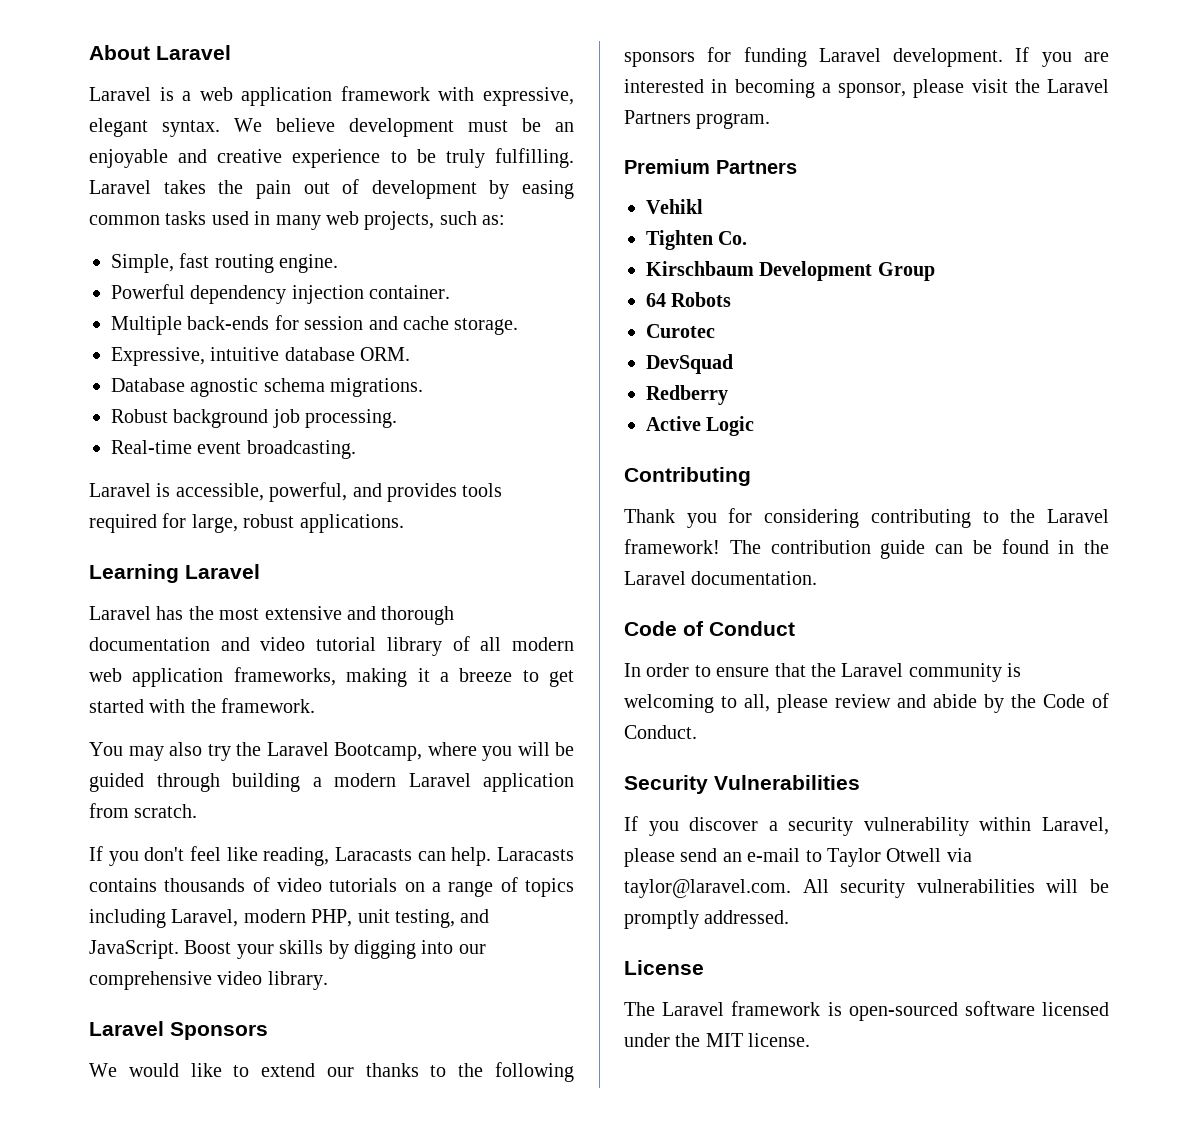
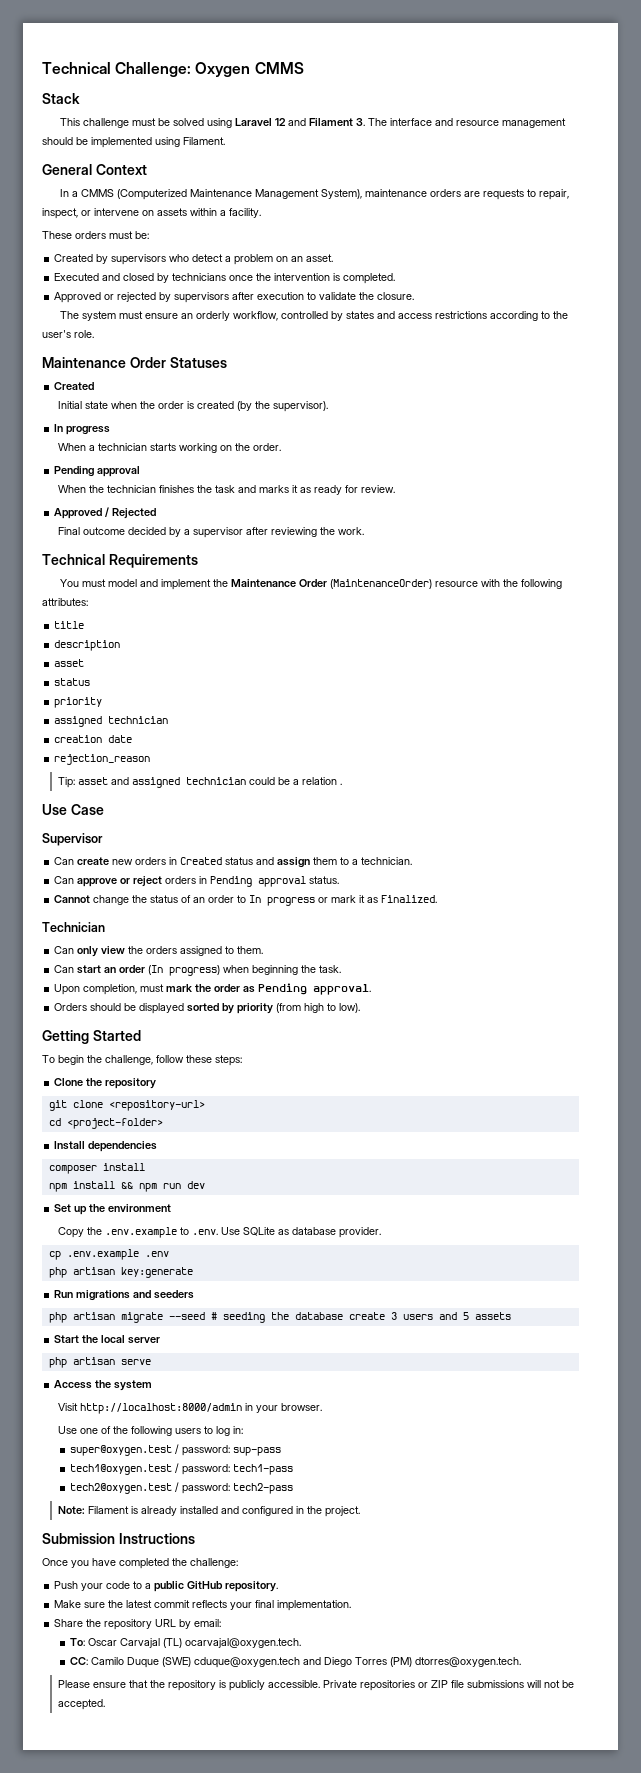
- About Laravel
- Laravel is a web application framework with expressive, elegant syntax. We believe development must be an enjoyable and creative experience to be truly fulfilling. Laravel takes the pain out of development by easing common tasks used in many web projects, such as:
- Simple, fast routing engine.
- Powerful dependency injection container.
- Multiple back-ends for session and cache storage.
- Expressive, intuitive database ORM.
- Database agnostic schema migrations.
- Robust background job processing.
- Real-time event broadcasting.
- Laravel is accessible, powerful, and provides tools required for large, robust applications.
- Learning Laravel
- Laravel has the most extensive and thorough documentation and video tutorial library of all modern web application frameworks, making it a breeze to get started with the framework.
- You may also try the Laravel Bootcamp, where you will be guided through building a modern Laravel application from scratch.
- If you don't feel like reading, Laracasts can help. Laracasts contains thousands of video tutorials on a range of topics including Laravel, modern PHP, unit testing, and JavaScript. Boost your skills by digging into our comprehensive video library.
- Laravel Sponsors
- We would like to extend our thanks to the following sponsors for funding Laravel development. If you are interested in becoming a sponsor, please visit the Laravel Partners program.
- Premium Partners
- Vehikl
- Tighten Co.
- Kirschbaum Development Group
- 64 Robots
- Curotec
- DevSquad
- Redberry
- Active Logic
- Contributing
- Thank you for considering contributing to the Laravel framework! The contribution guide can be found in the Laravel documentation.
- Code of Conduct
- In order to ensure that the Laravel community is welcoming to all, please review and abide by the Code of Conduct.
- Security Vulnerabilities
- If you discover a security vulnerability within Laravel, please send an e-mail to Taylor Otwell via taylor@laravel.com. All security vulnerabilities will be promptly addressed.
- License
- The Laravel framework is open-sourced software licensed under the MIT license.
+ Technical Challenge: Oxygen CMMS
+ Stack
+ This challenge must be solved using Laravel 12 and Filament 3. The interface and resource management should be implemented using Filament.
+ General Context
+ In a CMMS (Computerized Maintenance Management System), maintenance orders are requests to repair, inspect, or intervene on assets within a facility.
+ These orders must be:
+ Created by supervisors who detect a problem on an asset.
+ Executed and closed by technicians once the intervention is completed.
+ Approved or rejected by supervisors after execution to validate the closure.
+ The system must ensure an orderly workflow, controlled by states and access restrictions according to the user's role.
+ Maintenance Order Statuses
+ Created
+ Initial state when the order is created (by the supervisor).
+ In progress
+ When a technician starts working on the order.
+ Pending approval
+ When the technician finishes the task and marks it as ready for review.
+ Approved / Rejected
+ Final outcome decided by a supervisor after reviewing the work.
+ Technical Requirements
+ You must model and implement the Maintenance Order (MaintenanceOrder) resource with the following attributes:
+ title
+ description
+ asset
+ status
+ priority
+ assigned technician
+ creation date
+ rejection_reason
+ Tip: asset and assigned technician could be a relation .
+ Use Case
+ Supervisor
+ Can create new orders in Created status and assign them to a technician.
+ Can approve or reject orders in Pending approval status.
+ Cannot change the status of an order to In progress or mark it as Finalized.
+ Technician
+ Can only view the orders assigned to them.
+ Can start an order (In progress) when beginning the task.
+ Upon completion, must mark the order as Pending approval.
+ Orders should be displayed sorted by priority (from high to low).
+ Getting Started
+ To begin the challenge, follow these steps:
+ Clone the repository
+ git clone <repository-url>
+ cd <project-folder>
+ Install dependencies
+ composer install
+ npm install && npm run dev
+ Set up the environment
+ Copy the .env.example to .env. Use SQLite as database provider.
+ cp .env.example .env
+ php artisan key:generate
+ Run migrations and seeders
+ php artisan migrate --seed # seeding the database create 3 users and 5 assets
+ Start the local server
+ php artisan serve
+ Access the system
+ Visit http://localhost:8000/admin in your browser.
+ Use one of the following users to log in:
+ super@oxygen.test / password: sup-pass
+ tech1@oxygen.test / password: tech1-pass
+ tech2@oxygen.test / password: tech2-pass
+ Note: Filament is already installed and configured in the project.
+ Submission Instructions
+ Once you have completed the challenge:
+ Push your code to a public GitHub repository.
+ Make sure the latest commit reflects your final implementation.
+ Share the repository URL by email:
+ To: Oscar Carvajal (TL) ocarvajal@oxygen.tech.
+ CC: Camilo Duque (SWE) cduque@oxygen.tech and Diego Torres (PM) dtorres@oxygen.tech.
+ Please ensure that the repository is publicly accessible. Private repositories or ZIP file submissions will not be accepted.

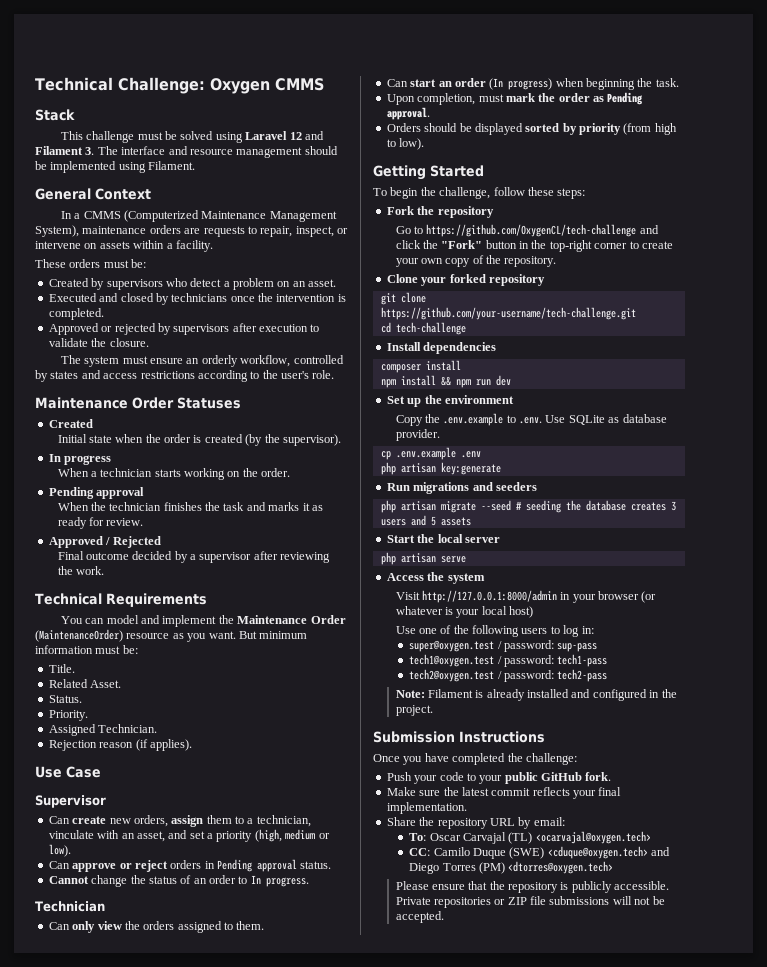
- You must model and implement the Maintenance Order (MaintenanceOrder) resource with the following attributes:
- title
- description
- asset
- status
- priority
- assigned technician
- creation date
- rejection_reason
- Tip: asset and assigned technician could be a relation .
+ You can model and implement the Maintenance Order (MaintenanceOrder) resource as you want. But minimum information must be:
+ Title.
+ Related Asset.
+ Status.
+ Priority.
+ Assigned Technician.
+ Rejection reason (if applies).
- Can create new orders in Created status and assign them to a technician.
+ Can create new orders, assign them to a technician, vinculate with an asset, and set a priority (high, medium or low).
- Cannot change the status of an order to In progress or mark it as Finalized.
+ Cannot change the status of an order to In progress.
+ Fork the repository
+ Go to https://github.com/OxygenCL/tech-challenge and click the "Fork" button in the top-right corner to create your own copy of the repository.
- Clone the repository
+ Clone your forked repository
- git clone <repository-url>
+ git clone https://github.com/your-username/tech-challenge.git
- cd <project-folder>
+ cd tech-challenge
- php artisan migrate --seed # seeding the database create 3 users and 5 assets
+ php artisan migrate --seed # seeding the database creates 3 users and 5 assets
- Visit http://localhost:8000/admin in your browser.
+ Visit http://127.0.0.1:8000/admin in your browser (or whatever is your local host)
- Push your code to a public GitHub repository.
+ Push your code to your public GitHub fork.
- To: Oscar Carvajal (TL) ocarvajal@oxygen.tech.
+ To: Oscar Carvajal (TL) <ocarvajal@oxygen.tech>
- CC: Camilo Duque (SWE) cduque@oxygen.tech and Diego Torres (PM) dtorres@oxygen.tech.
+ CC: Camilo Duque (SWE) <cduque@oxygen.tech> and Diego Torres (PM) <dtorres@oxygen.tech>

